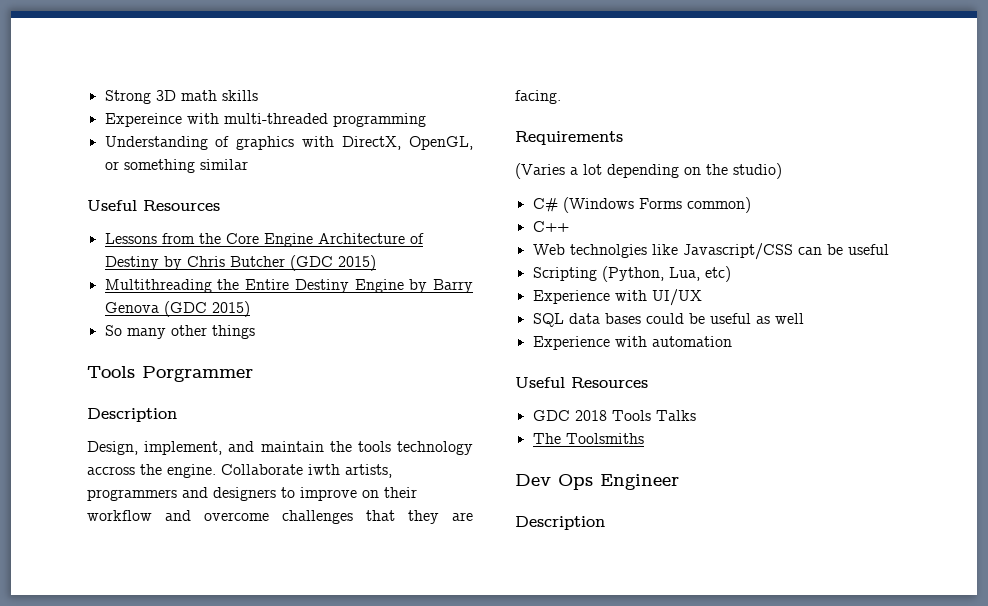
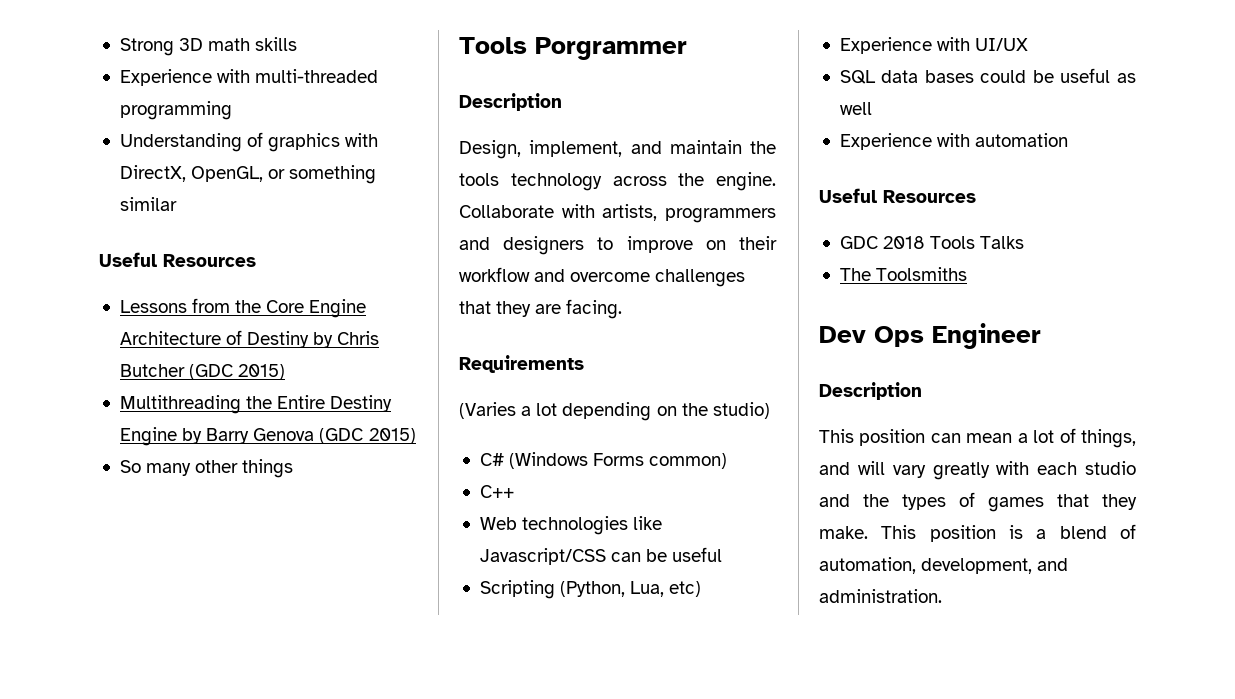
- Expereince with multi-threaded programming
+ Experience with multi-threaded programming
- Design, implement, and maintain the tools technology accross the engine.
+ Design, implement, and maintain the tools technology across the engine.
- Collaborate iwth artists, programmers and designers to improve on their workflow and overcome challenges that they are facing.
+ Collaborate with artists, programmers and designers to improve on their workflow and overcome challenges that they are facing.
- Web technolgies like Javascript/CSS can be useful
+ Web technologies like Javascript/CSS can be useful
+ This position can mean a lot of things, and will vary greatly with each studio and the types of games that they make. This position is a blend of automation, development, and administration.

